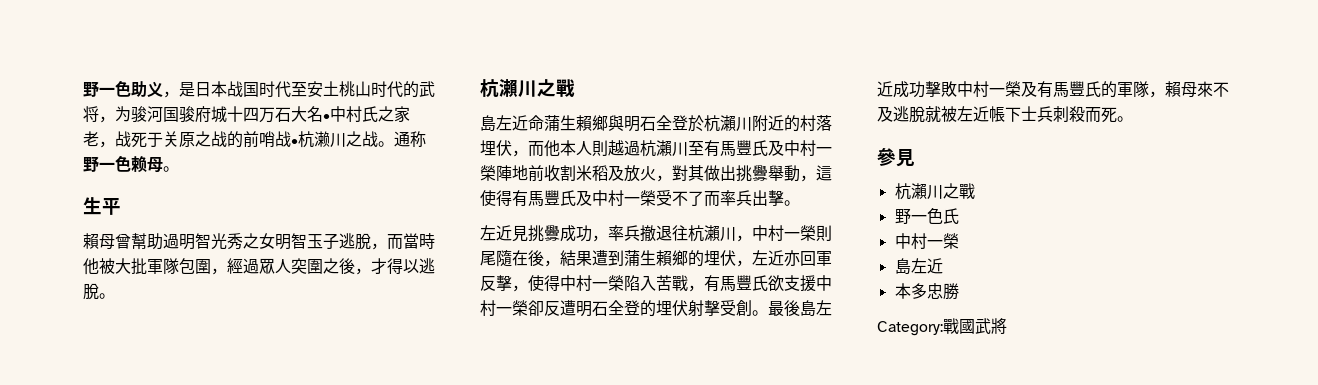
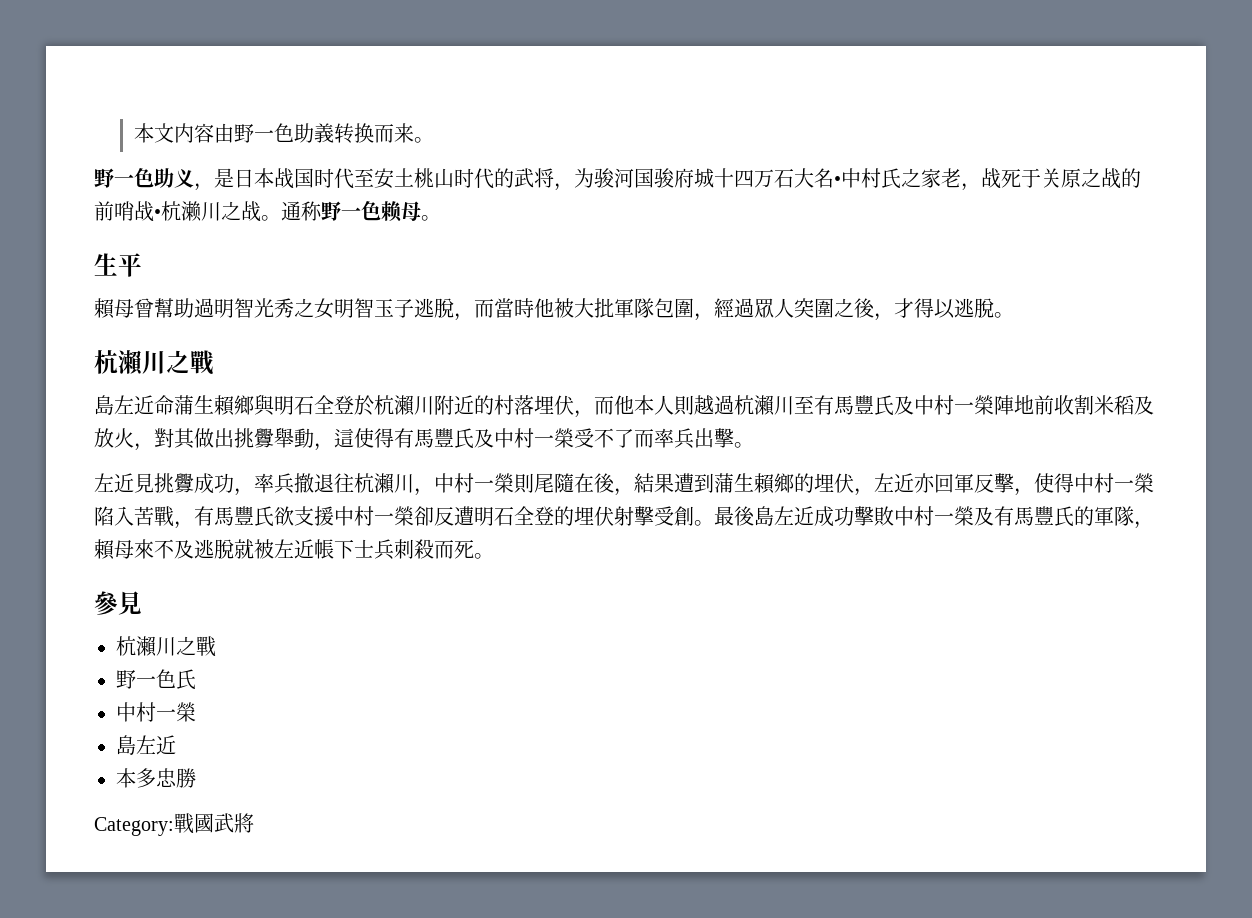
+ 本文内容由野一色助義转换而来。

